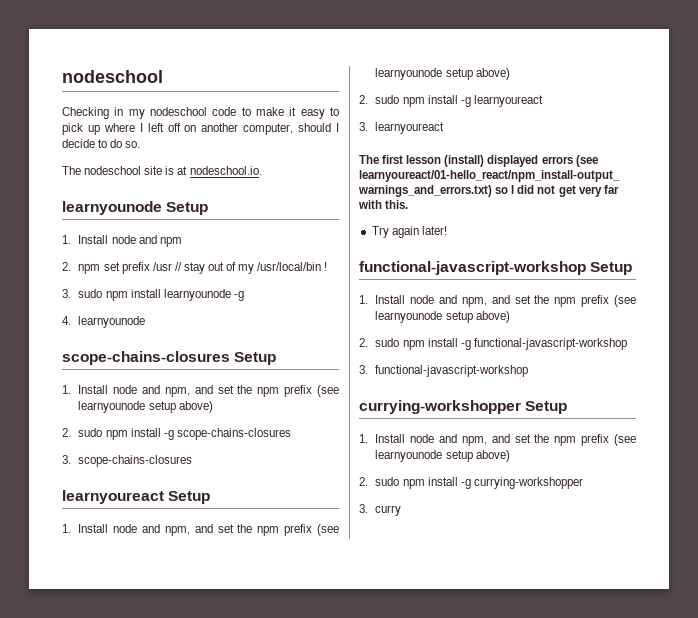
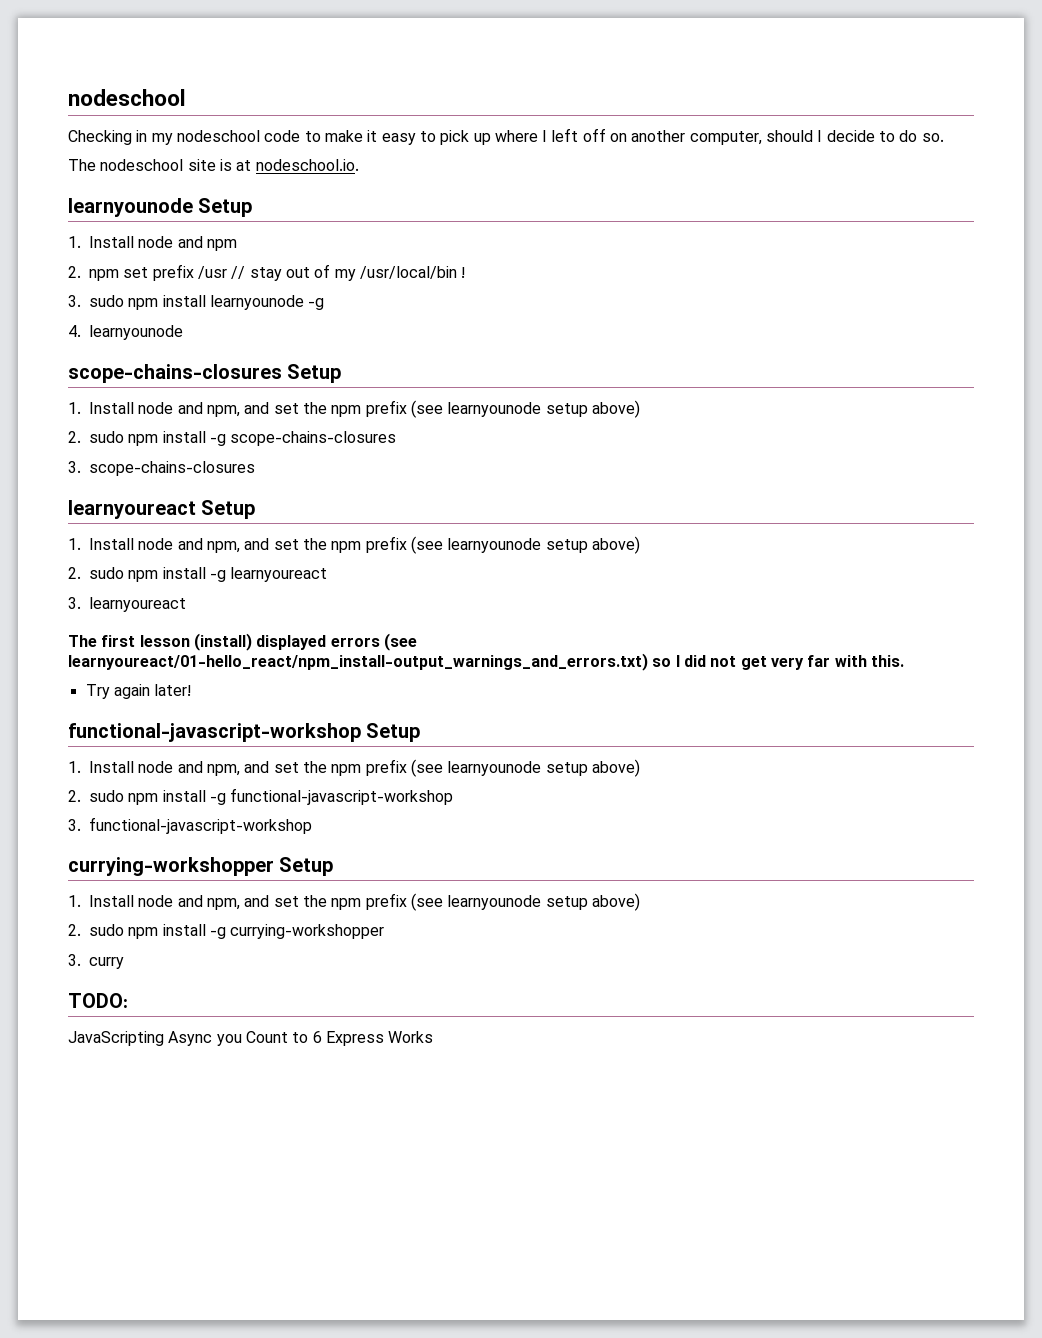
+ TODO:
+ JavaScripting Async you Count to 6 Express Works

